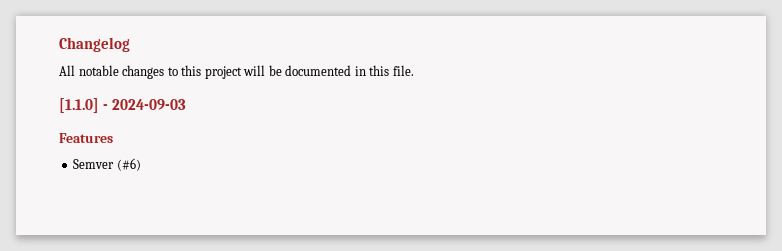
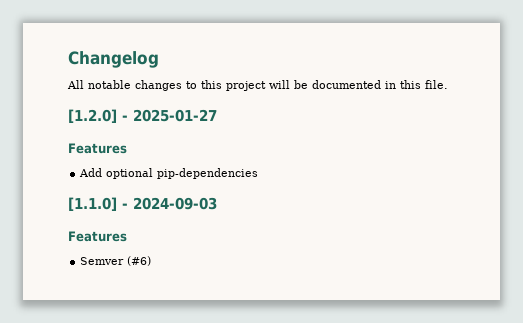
+ [1.2.0] - 2025-01-27
+ Features
+ Add optional pip-dependencies

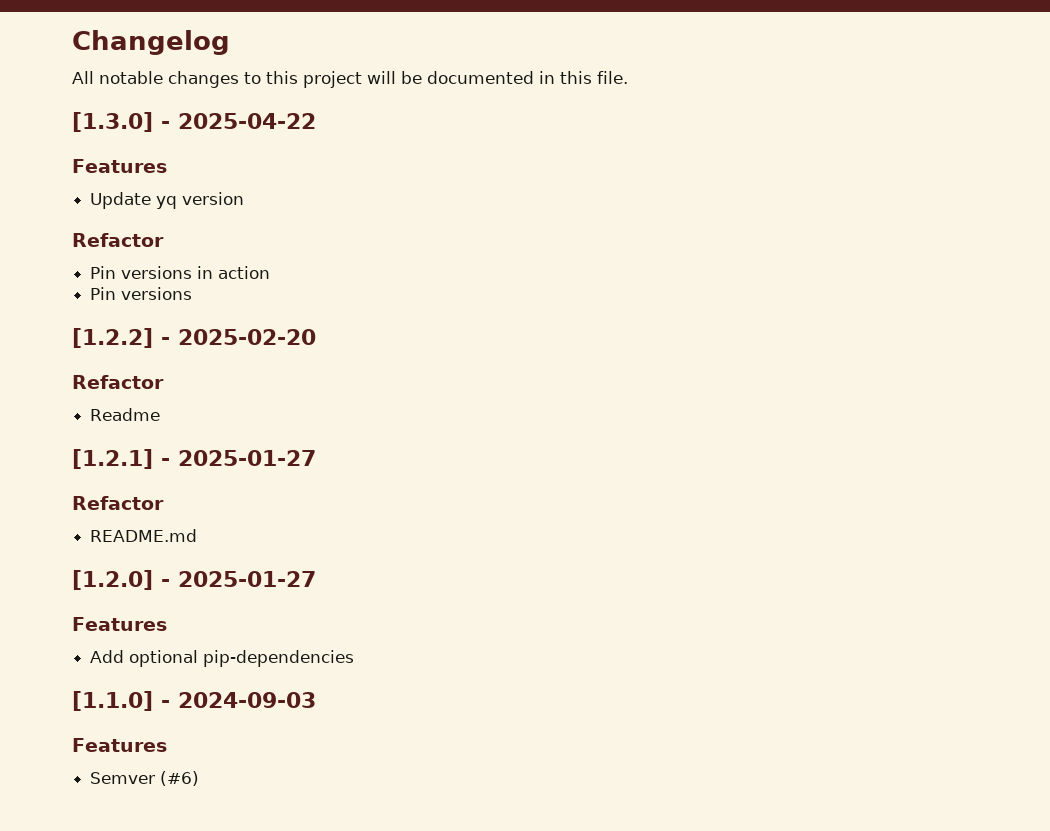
+ [1.3.0] - 2025-04-22
+ Features
+ Update yq version
+ Refactor
+ Pin versions in action
+ Pin versions
+ [1.2.2] - 2025-02-20
+ Refactor
+ Readme
+ [1.2.1] - 2025-01-27
+ Refactor
+ README.md

